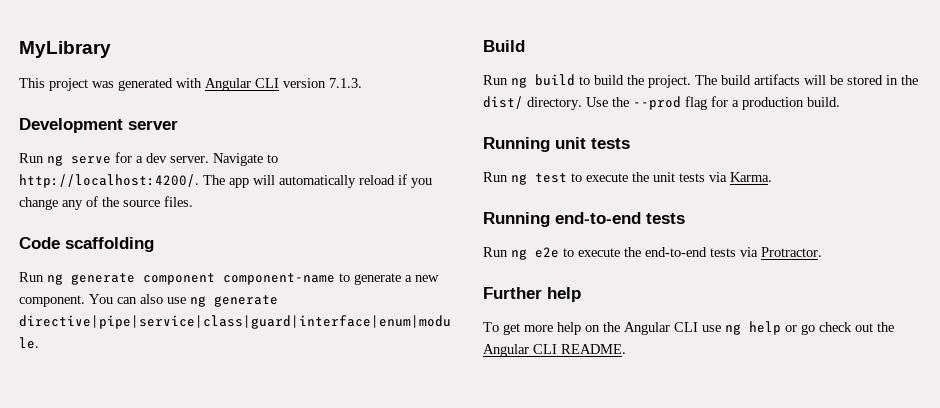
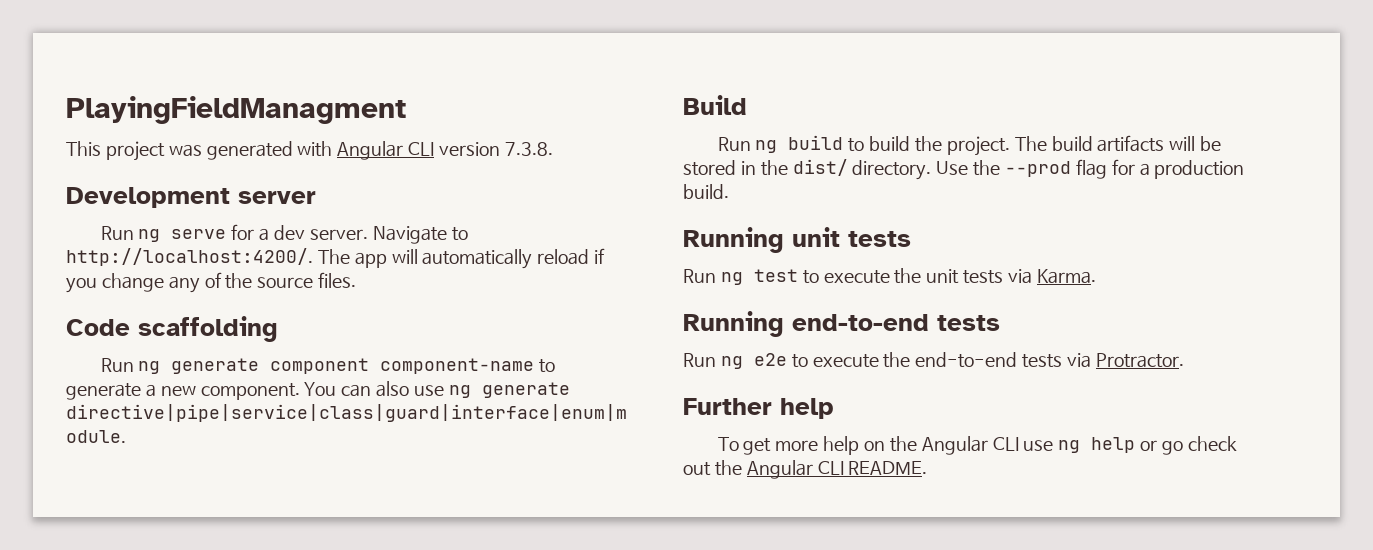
- MyLibrary
+ PlayingFieldManagment
- This project was generated with Angular CLI version 7.1.3.
+ This project was generated with Angular CLI version 7.3.8.

